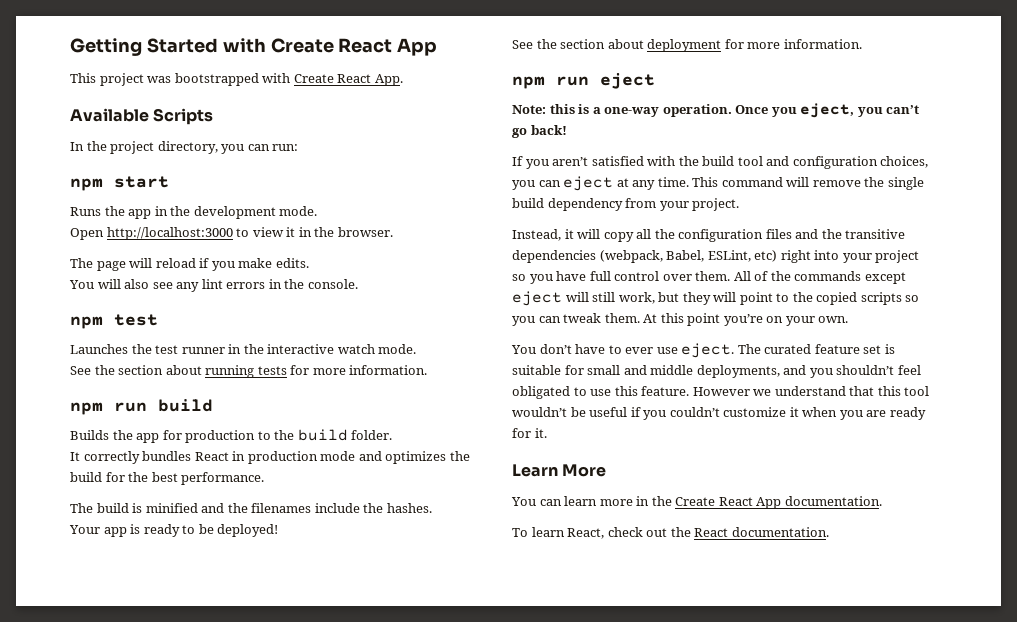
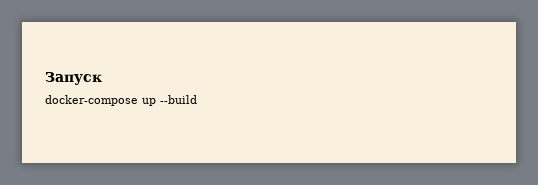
- Getting Started with Create React App
- This project was bootstrapped with Create React App.
- Available Scripts
- In the project directory, you can run:
- npm start
- Runs the app in the development mode.
- Open http://localhost:3000 to view it in the browser.
- The page will reload if you make edits.
- You will also see any lint errors in the console.
- npm test
- Launches the test runner in the interactive watch mode.
- See the section about running tests for more information.
- npm run build
- Builds the app for production to the build folder.
- It correctly bundles React in production mode and optimizes the build for the best performance.
- The build is minified and the filenames include the hashes.
- Your app is ready to be deployed!
- See the section about deployment for more information.
- npm run eject
- Note: this is a one-way operation. Once you eject, you can’t go back!
- If you aren’t satisfied with the build tool and configuration choices, you can eject at any time. This command will remove the single build dependency from your project.
- Instead, it will copy all the configuration files and the transitive dependencies (webpack, Babel, ESLint, etc) right into your project so you have full control over them. All of the commands except eject will still work, but they will point to the copied scripts so you can tweak them. At this point you’re on your own.
- You don’t have to ever use eject. The curated feature set is suitable for small and middle deployments, and you shouldn’t feel obligated to use this feature. However we understand that this tool wouldn’t be useful if you couldn’t customize it when you are ready for it.
- Learn More
- You can learn more in the Create React App documentation.
- To learn React, check out the React documentation.
+ Запуск
+ docker-compose up --build

